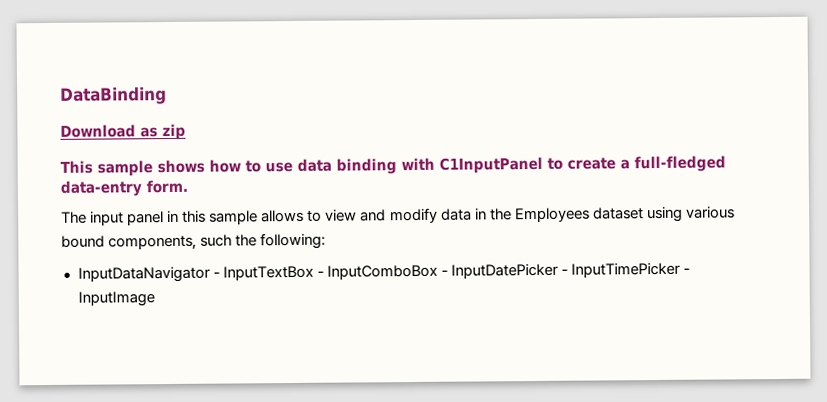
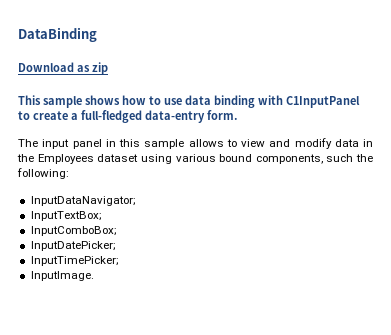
- InputDataNavigator - InputTextBox - InputComboBox - InputDatePicker - InputTimePicker - InputImage
+ InputDataNavigator;
+ InputTextBox;
+ InputComboBox;
+ InputDatePicker;
+ InputTimePicker;
+ InputImage.

